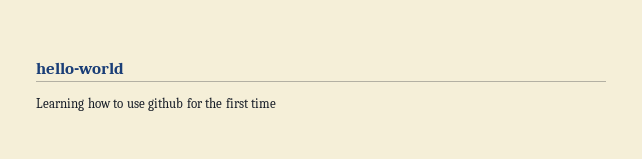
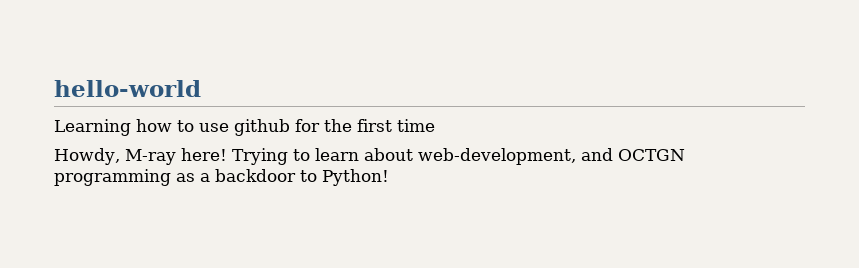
+ Howdy, M-ray here! Trying to learn about web-development, and OCTGN programming as a backdoor to Python!

